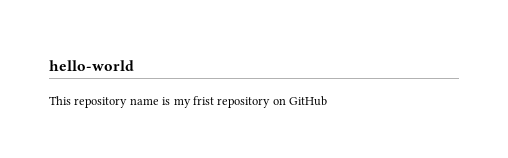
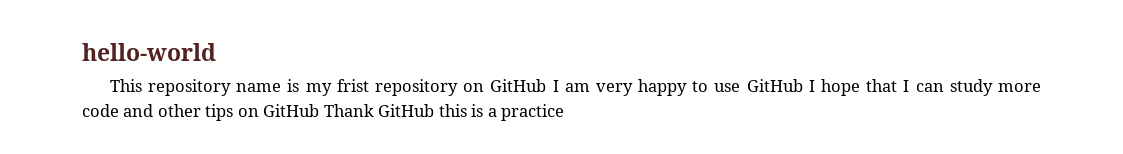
- This repository name is my frist repository on GitHub
+ This repository name is my frist repository on GitHub I am very happy to use GitHub I hope that I can study more code and other tips on GitHub Thank GitHub this is a practice

